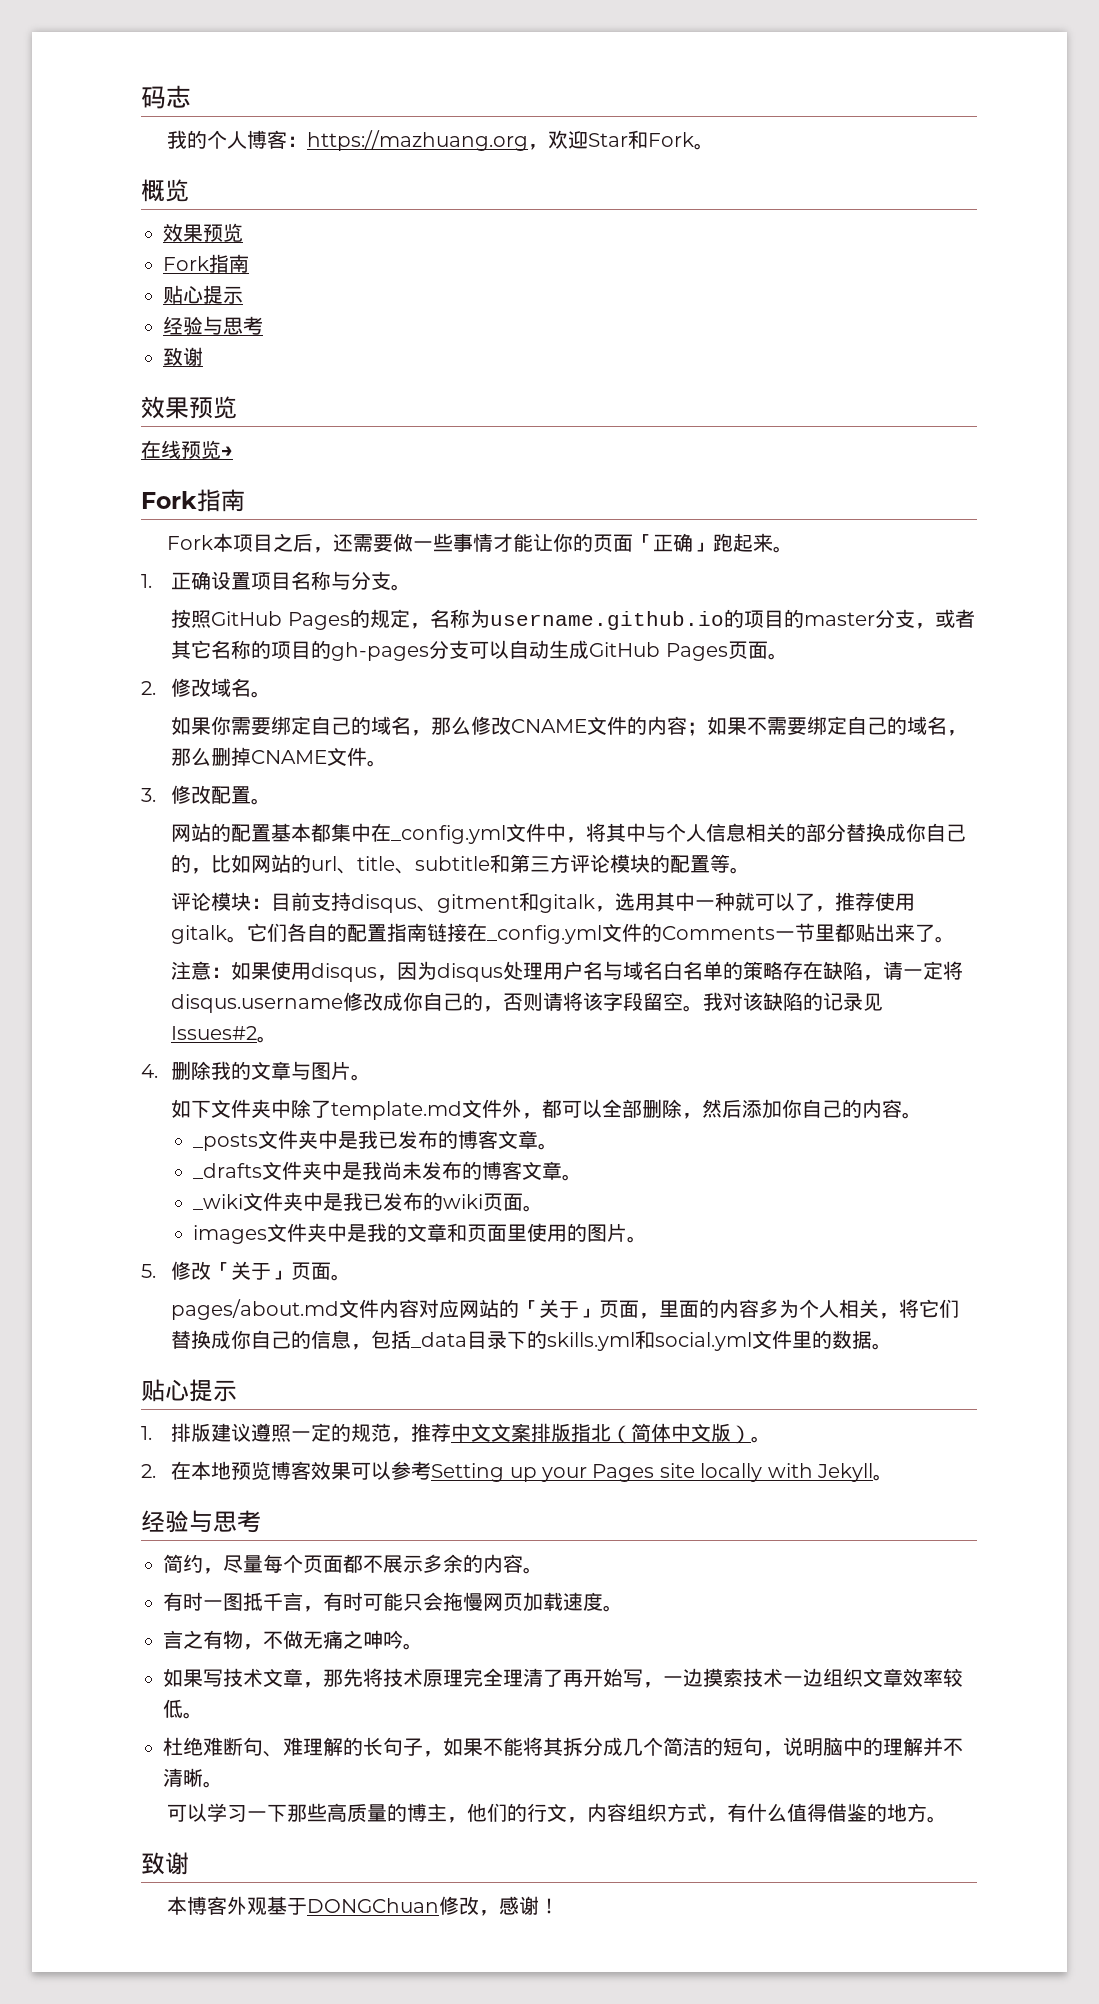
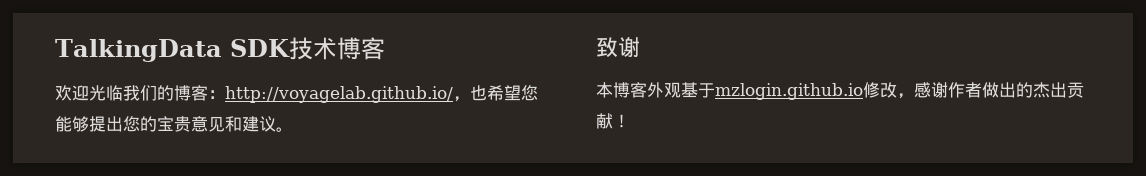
- 码志
- 我的个人博客：https://mazhuang.org，欢迎Star和Fork。
- 概览
- 效果预览
- Fork指南
- 贴心提示
- 经验与思考
- 致谢
- 效果预览
- 在线预览→
- Fork指南
- Fork本项目之后，还需要做一些事情才能让你的页面「正确」跑起来。
- 1.正确设置项目名称与分支。
- 按照GitHub Pages的规定，名称为username.github.io的项目的master分支，或者其它名称的项目的gh-pages分支可以自动生成GitHub Pages页面。
- 2.修改域名。
- 如果你需要绑定自己的域名，那么修改CNAME文件的内容；如果不需要绑定自己的域名，那么删掉CNAME文件。
- 3.修改配置。
- 网站的配置基本都集中在_config.yml文件中，将其中与个人信息相关的部分替换成你自己的，比如网站的url、title、subtitle和第三方评论模块的配置等。
- 评论模块：目前支持disqus、gitment和gitalk，选用其中一种就可以了，推荐使用gitalk。它们各自的配置指南链接在_config.yml文件的Comments一节里都贴出来了。
- 注意：如果使用disqus，因为disqus处理用户名与域名白名单的策略存在缺陷，请一定将disqus.username修改成你自己的，否则请将该字段留空。我对该缺陷的记录见Issues#2。
- 4.删除我的文章与图片。
- 如下文件夹中除了template.md文件外，都可以全部删除，然后添加你自己的内容。
- _posts文件夹中是我已发布的博客文章。
- _drafts文件夹中是我尚未发布的博客文章。
- _wiki文件夹中是我已发布的wiki页面。
- images文件夹中是我的文章和页面里使用的图片。
- 5.修改「关于」页面。
- pages/about.md文件内容对应网站的「关于」页面，里面的内容多为个人相关，将它们替换成你自己的信息，包括_data目录下的skills.yml和social.yml文件里的数据。
- 贴心提示
- 1.排版建议遵照一定的规范，推荐中文文案排版指北（简体中文版）。
- 2.在本地预览博客效果可以参考Setting up your Pages site locally with Jekyll。
- 经验与思考
- 简约，尽量每个页面都不展示多余的内容。
- 有时一图抵千言，有时可能只会拖慢网页加载速度。
- 言之有物，不做无痛之呻吟。
- 如果写技术文章，那先将技术原理完全理清了再开始写，一边摸索技术一边组织文章效率较低。
- 杜绝难断句、难理解的长句子，如果不能将其拆分成几个简洁的短句，说明脑中的理解并不清晰。
- 可以学习一下那些高质量的博主，他们的行文，内容组织方式，有什么值得借鉴的地方。
+ TalkingData SDK技术博客
+ 欢迎光临我们的博客：http://voyagelab.github.io/，也希望您能够提出您的宝贵意见和建议。
- 本博客外观基于DONGChuan修改，感谢！
+ 本博客外观基于mzlogin.github.io修改，感谢作者做出的杰出贡献！

